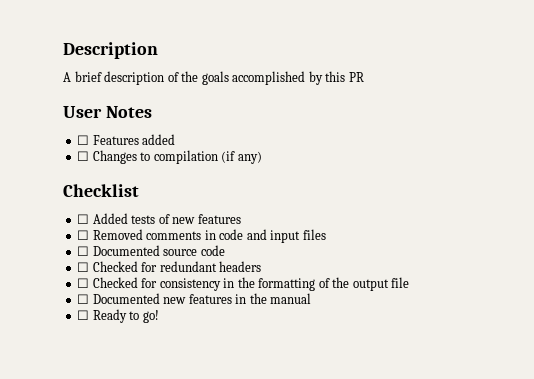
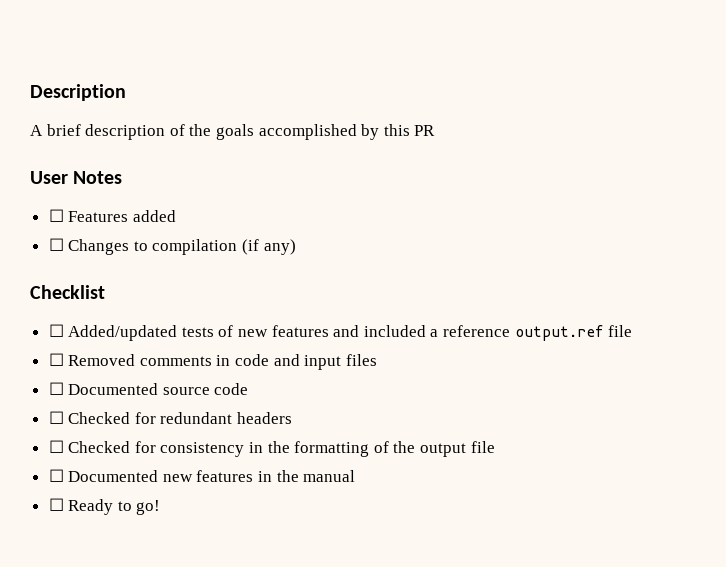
- ☐ Added tests of new features
+ ☐ Added/updated tests of new features and included a reference output.ref file

